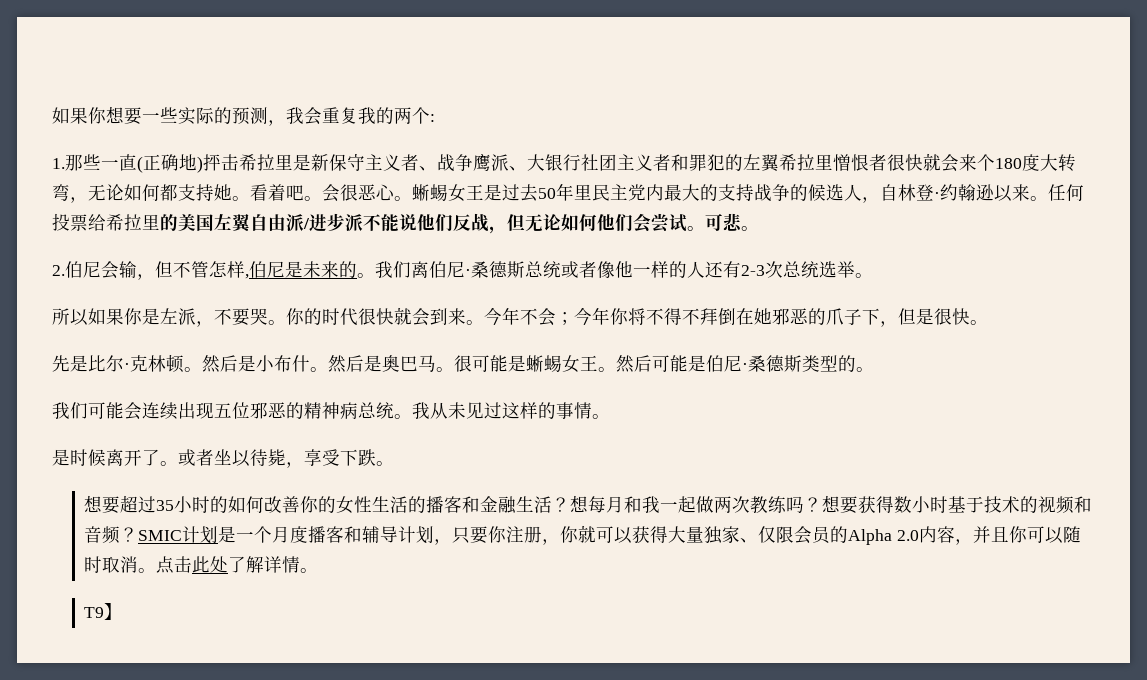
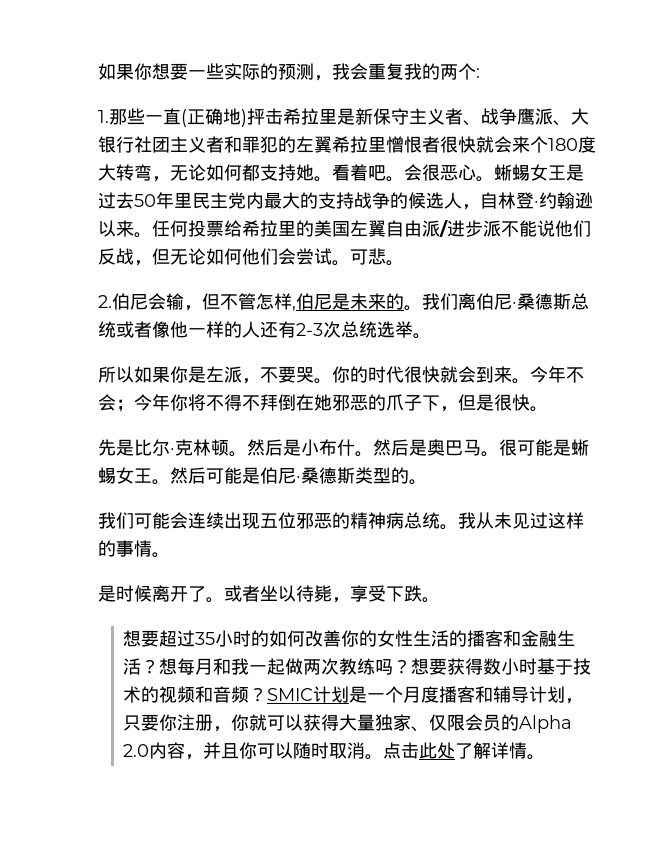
- T9】

